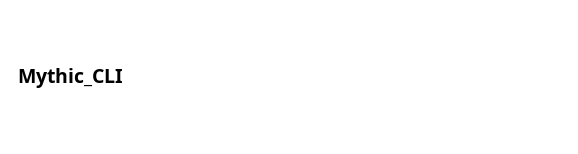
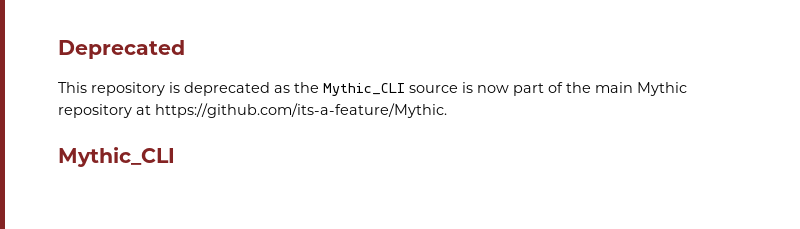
+ Deprecated
+ This repository is deprecated as the Mythic_CLI source is now part of the main Mythic repository at https://github.com/its-a-feature/Mythic.

